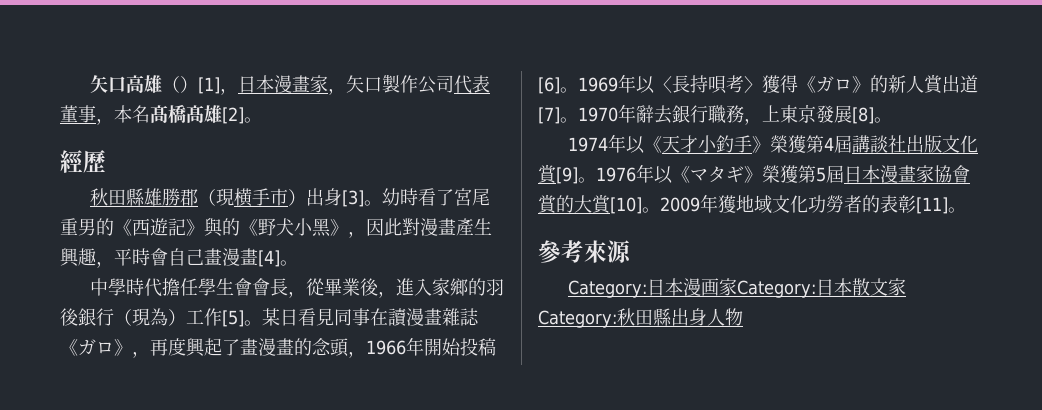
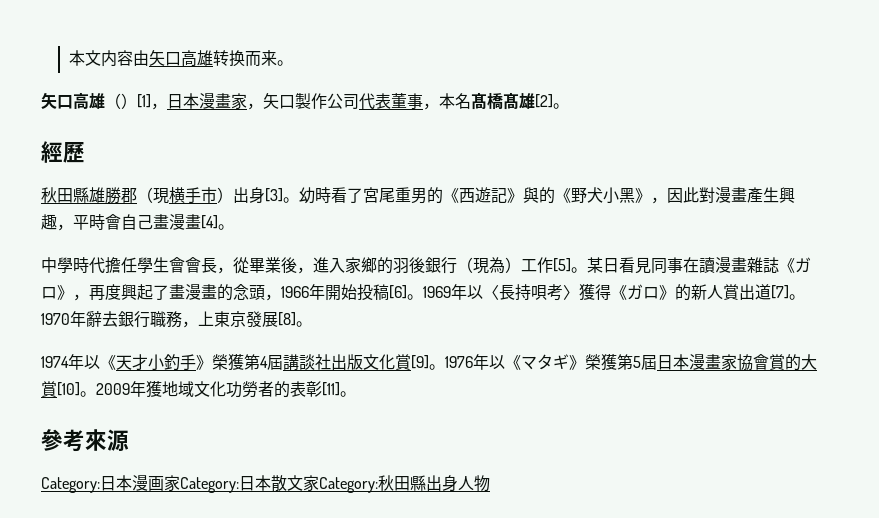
+ 本文内容由矢口高雄转换而来。

